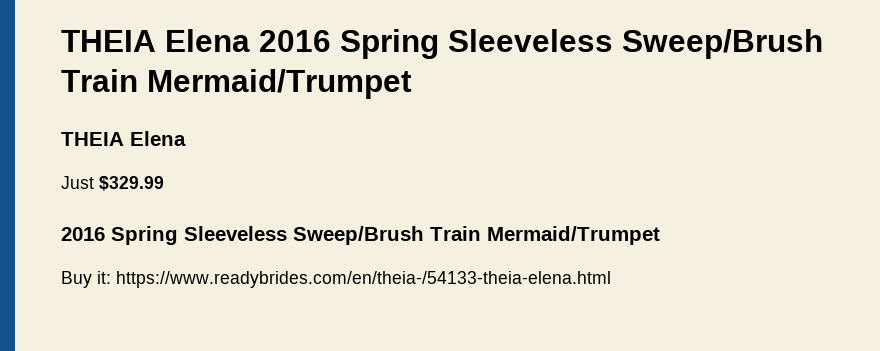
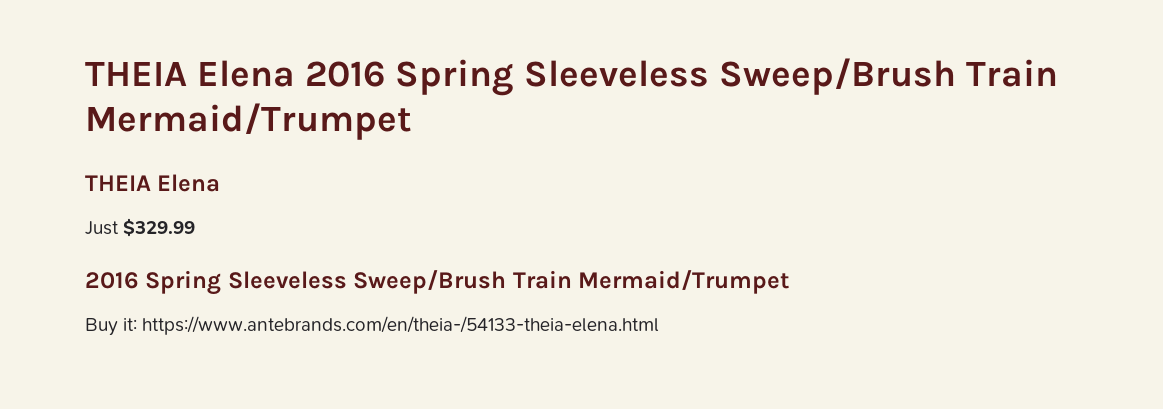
- Buy it: https://www.readybrides.com/en/theia-/54133-theia-elena.html
+ Buy it: https://www.antebrands.com/en/theia-/54133-theia-elena.html

